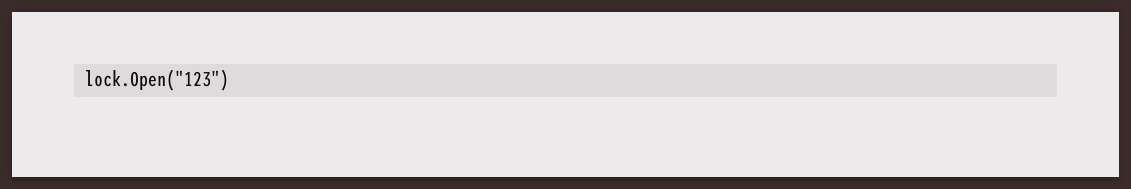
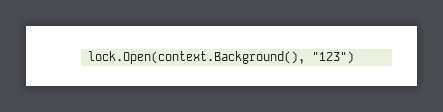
- lock.Open("123")
+ lock.Open(context.Background(), "123")

